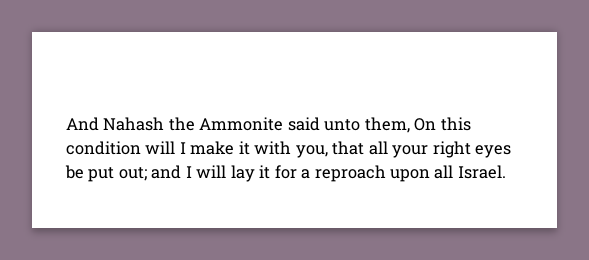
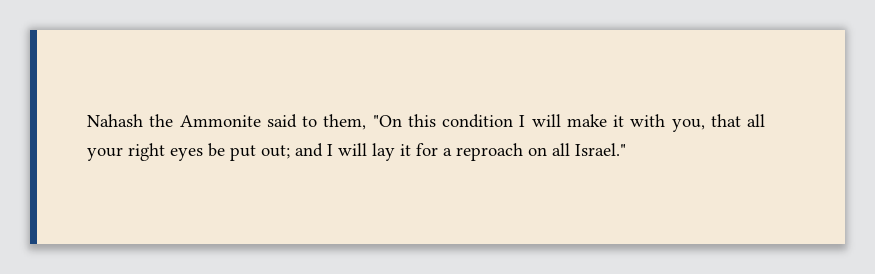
- And Nahash the Ammonite said unto them, On this condition will I make it with you, that all your right eyes be put out; and I will lay it for a reproach upon all Israel.
+ Nahash the Ammonite said to them, "On this condition I will make it with you, that all your right eyes be put out; and I will lay it for a reproach on all Israel."

